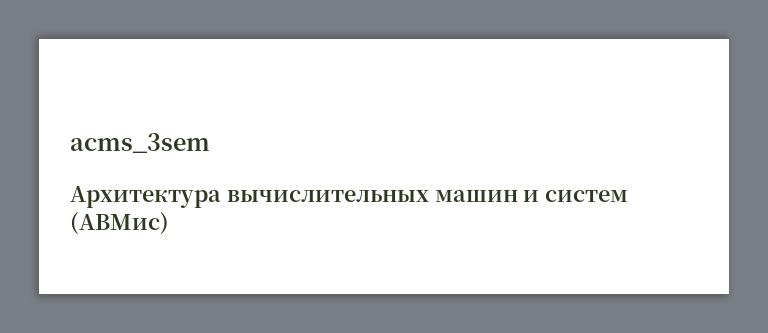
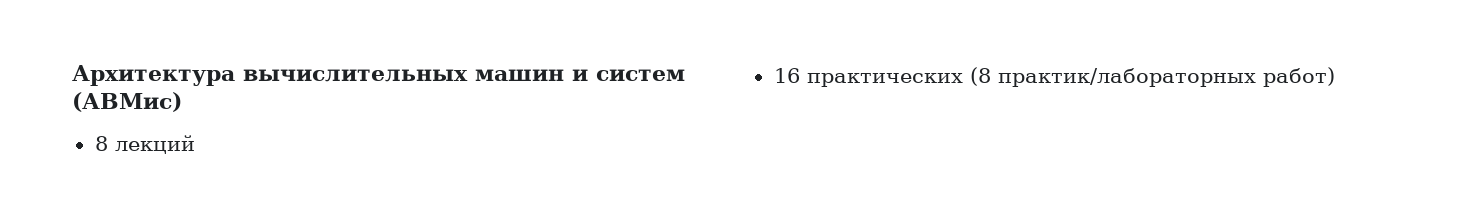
- acms_3sem
+ 8 лекций
+ 16 практических (8 практик/лабораторных работ)

